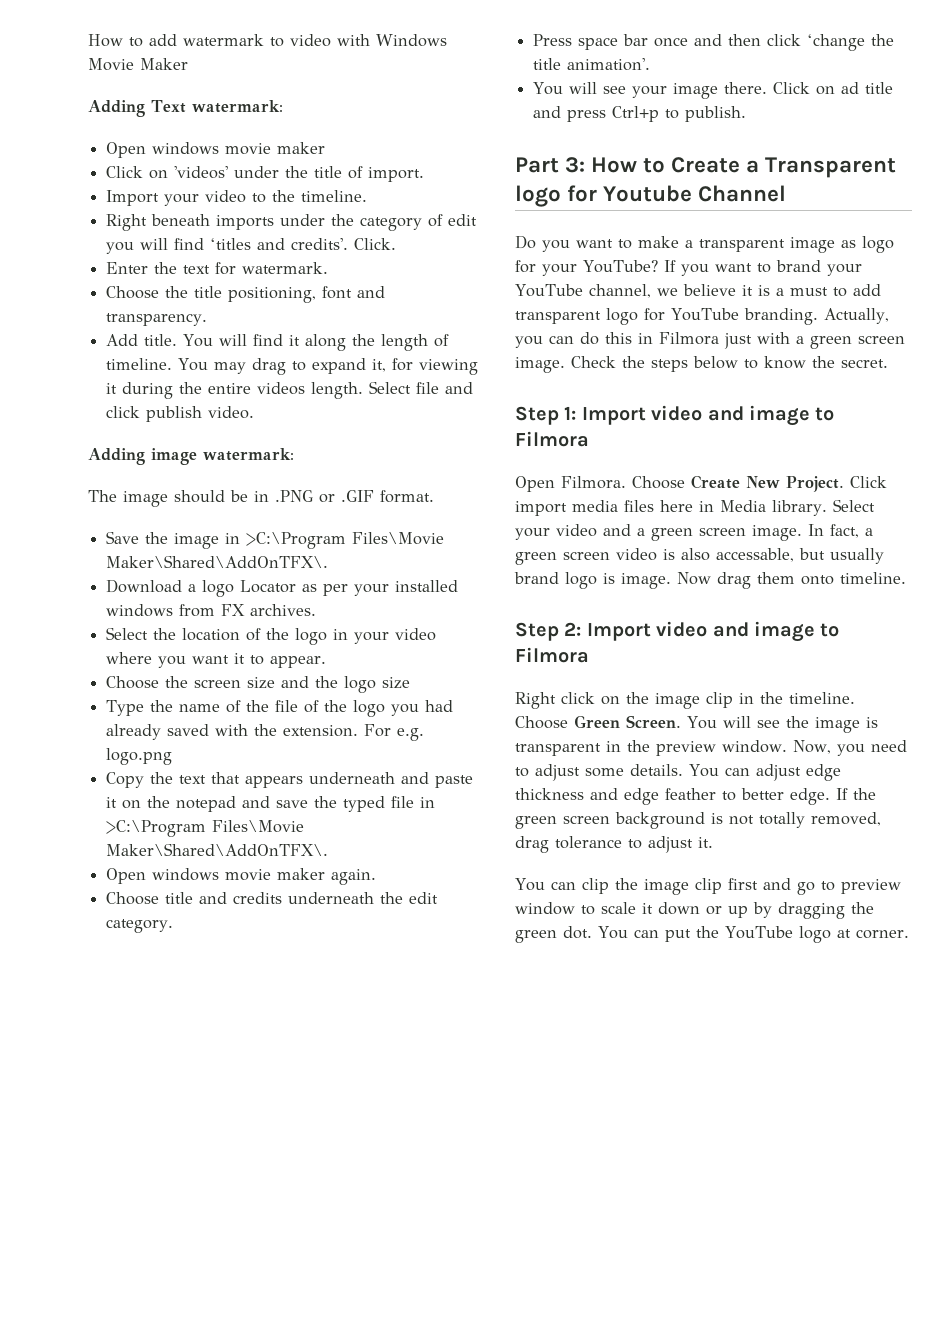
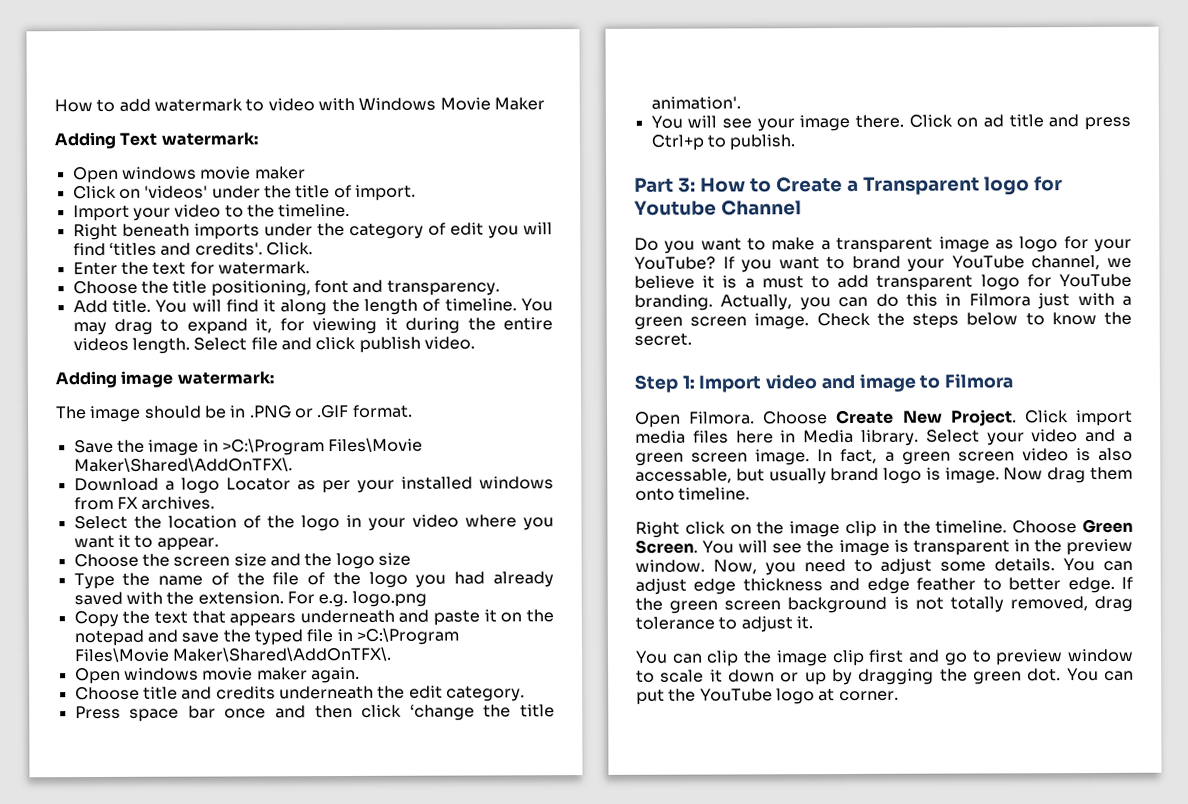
- Step 2: Import video and image to Filmora

